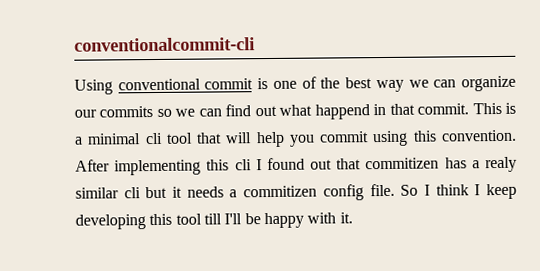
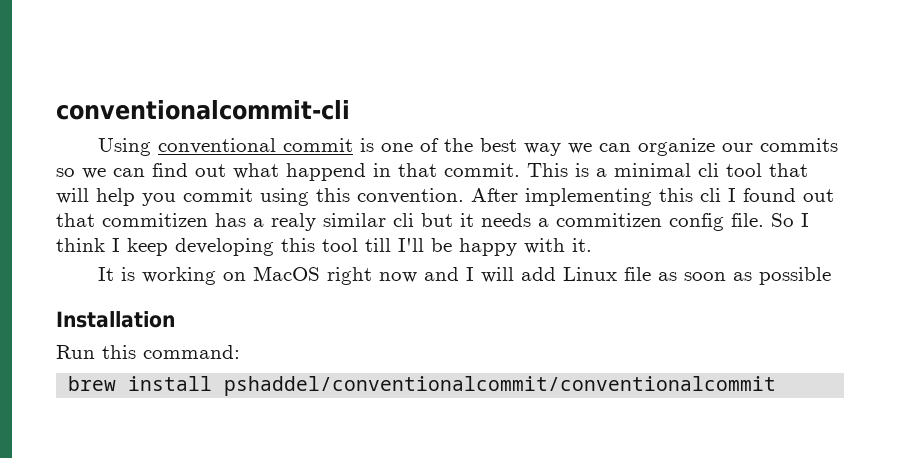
+ It is working on MacOS right now and I will add Linux file as soon as possible
+ Installation
+ Run this command:
+ brew install pshaddel/conventionalcommit/conventionalcommit

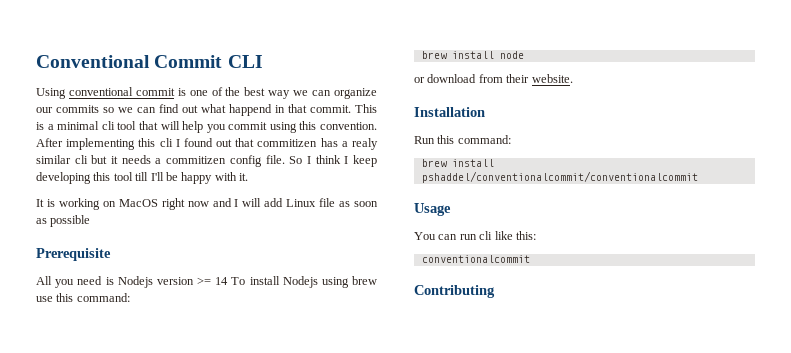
- conventionalcommit-cli
+ Conventional Commit CLI
+ Prerequisite
+ All you need is Nodejs version >= 14 To install Nodejs using brew use this command:
+ brew install node
+ or download from their website.
+ Usage
+ You can run cli like this:
+ conventionalcommit
+ Contributing

